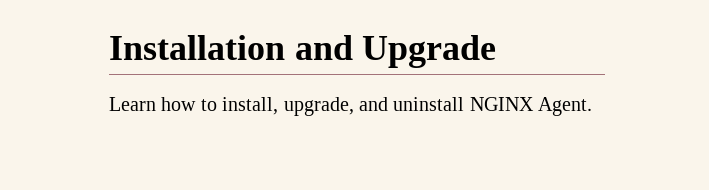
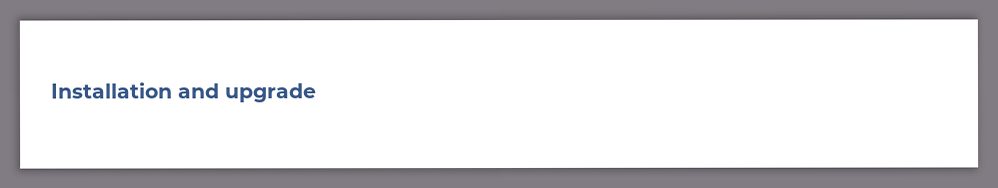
- Installation and Upgrade
- Learn how to install, upgrade, and uninstall NGINX Agent.
+ Installation and upgrade

